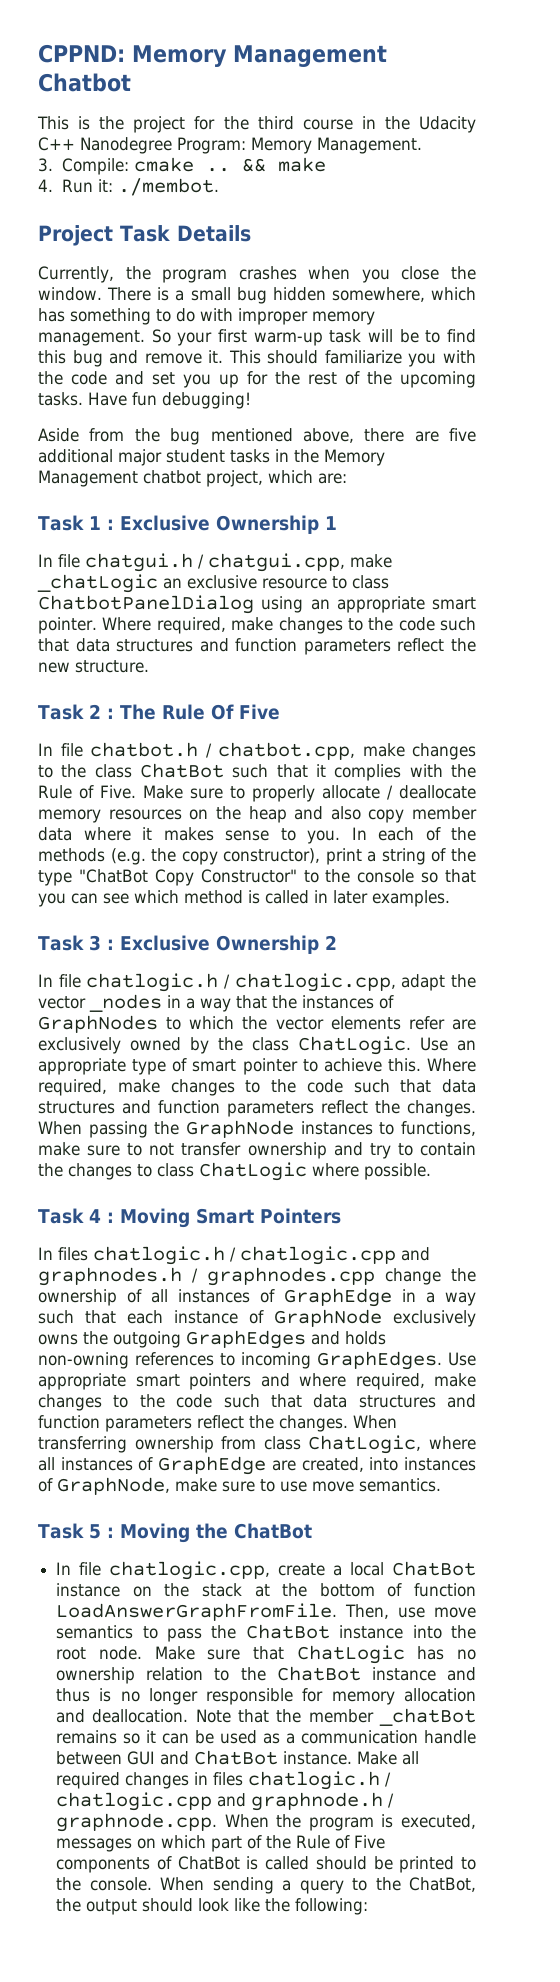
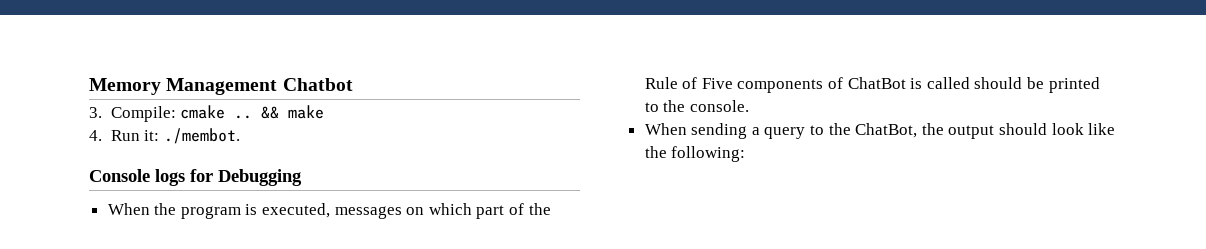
- CPPND: Memory Management Chatbot
+ Memory Management Chatbot
- This is the project for the third course in the Udacity C++ Nanodegree Program: Memory Management.
- Project Task Details
- Currently, the program crashes when you close the window. There is a small bug hidden somewhere, which has something to do with improper memory management. So your first warm-up task will be to find this bug and remove it. This should familiarize you with the code and set you up for the rest of the upcoming tasks. Have fun debugging!
- Aside from the bug mentioned above, there are five additional major student tasks in the Memory Management chatbot project, which are:
- Task 1 : Exclusive Ownership 1
- In file chatgui.h / chatgui.cpp, make _chatLogic an exclusive resource to class ChatbotPanelDialog using an appropriate smart pointer. Where required, make changes to the code such that data structures and function parameters reflect the new structure.
- Task 2 : The Rule Of Five
- In file chatbot.h / chatbot.cpp, make changes to the class ChatBot such that it complies with the Rule of Five. Make sure to properly allocate / deallocate memory resources on the heap and also copy member data where it makes sense to you. In each of the methods (e.g. the copy constructor), print a string of the type "ChatBot Copy Constructor" to the console so that you can see which method is called in later examples.
- Task 3 : Exclusive Ownership 2
- In file chatlogic.h / chatlogic.cpp, adapt the vector _nodes in a way that the instances of GraphNodes to which the vector elements refer are exclusively owned by the class ChatLogic. Use an appropriate type of smart pointer to achieve this. Where required, make changes to the code such that data structures and function parameters reflect the changes. When passing the GraphNode instances to functions, make sure to not transfer ownership and try to contain the changes to class ChatLogic where possible.
- Task 4 : Moving Smart Pointers
- In files chatlogic.h / chatlogic.cpp and graphnodes.h / graphnodes.cpp change the ownership of all instances of GraphEdge in a way such that each instance of GraphNode exclusively owns the outgoing GraphEdges and holds non-owning references to incoming GraphEdges. Use appropriate smart pointers and where required, make changes to the code such that data structures and function parameters reflect the changes. When transferring ownership from class ChatLogic, where all instances of GraphEdge are created, into instances of GraphNode, make sure to use move semantics.
- Task 5 : Moving the ChatBot
- In file chatlogic.cpp, create a local ChatBot instance on the stack at the bottom of function LoadAnswerGraphFromFile. Then, use move semantics to pass the ChatBot instance into the root node. Make sure that ChatLogic has no ownership relation to the ChatBot instance and thus is no longer responsible for memory allocation and deallocation. Note that the member _chatBot remains so it can be used as a communication handle between GUI and ChatBot instance. Make all required changes in files chatlogic.h / chatlogic.cpp and graphnode.h / graphnode.cpp. When the program is executed, messages on which part of the Rule of Five components of ChatBot is called should be printed to the console. When sending a query to the ChatBot, the output should look like the following:
+ Console logs for Debugging
+ When the program is executed, messages on which part of the Rule of Five components of ChatBot is called should be printed to the console.
+ When sending a query to the ChatBot, the output should look like the following:

